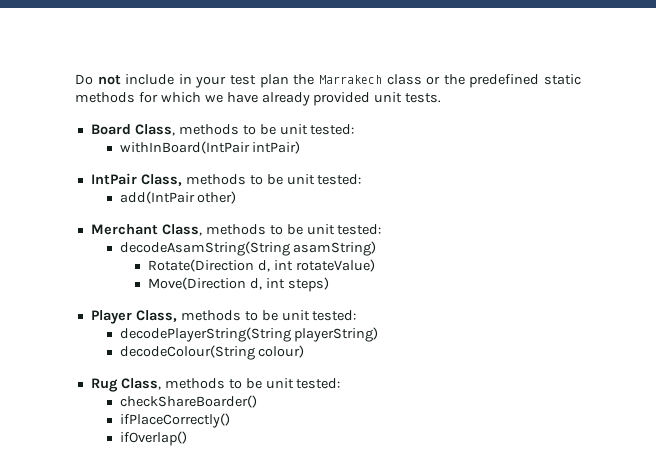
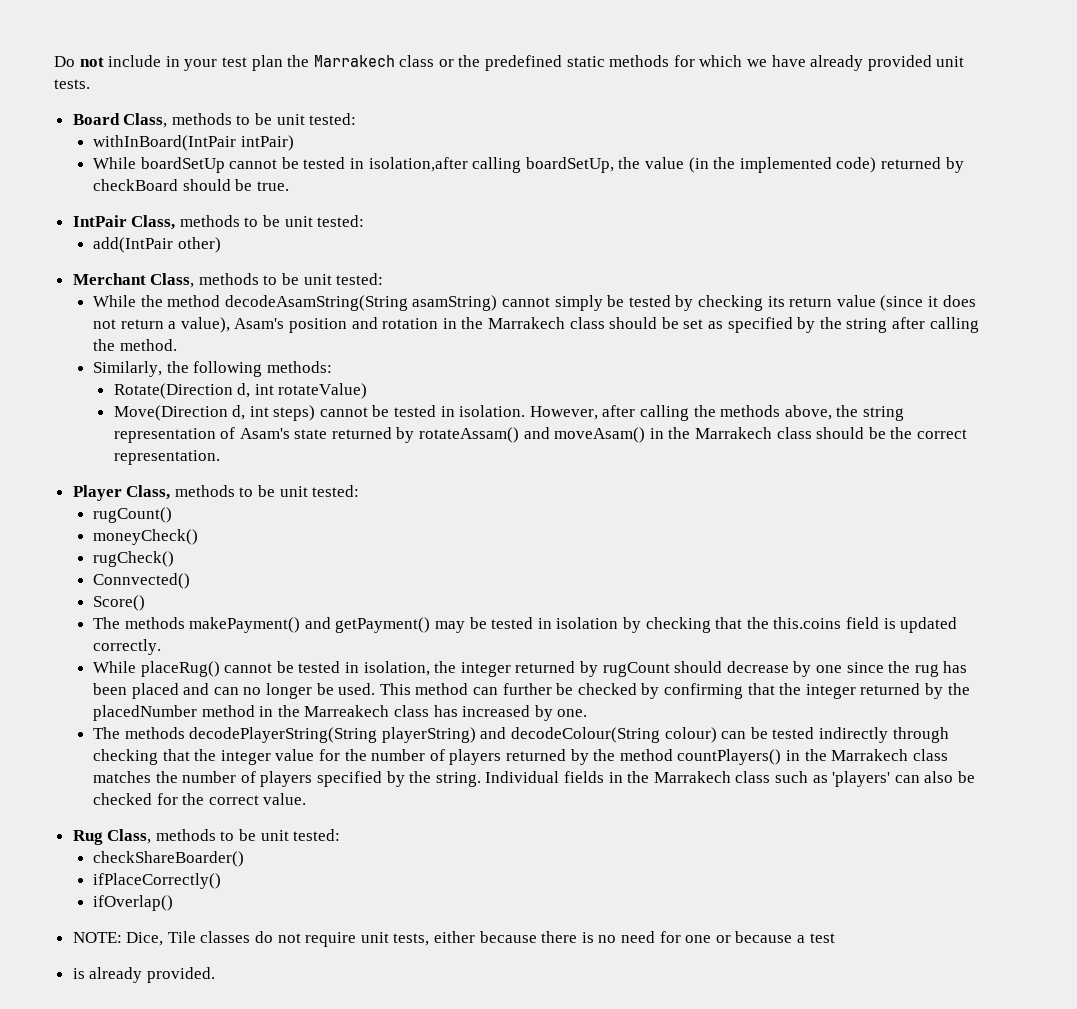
+ While boardSetUp cannot be tested in isolation,after calling boardSetUp, the value (in the implemented code) returned by checkBoard should be true.
- decodeAsamString(String asamString)
+ While the method decodeAsamString(String asamString) cannot simply be tested by checking its return value (since it does not return a value), Asam's position and rotation in the Marrakech class should be set as specified by the string after calling the method.
+ Similarly, the following methods:
- Move(Direction d, int steps)
+ Move(Direction d, int steps) cannot be tested in isolation. However, after calling the methods above, the string representation of Asam's state returned by rotateAssam() and moveAsam() in the Marrakech class should be the correct representation.
- decodePlayerString(String playerString)
- decodeColour(String colour)
+ rugCount()
+ moneyCheck()
+ rugCheck()
+ Connvected()
+ Score()
+ The methods makePayment() and getPayment() may be tested in isolation by checking that the this.coins field is updated correctly.
+ While placeRug() cannot be tested in isolation, the integer returned by rugCount should decrease by one since the rug has been placed and can no longer be used. This method can further be checked by confirming that the integer returned by the placedNumber method in the Marreakech class has increased by one.
+ The methods decodePlayerString(String playerString) and decodeColour(String colour) can be tested indirectly through checking that the integer value for the number of players returned by the method countPlayers() in the Marrakech class matches the number of players specified by the string. Individual fields in the Marrakech class such as 'players' can also be checked for the correct value.
+ NOTE: Dice, Tile classes do not require unit tests, either because there is no need for one or because a test
+ is already provided.

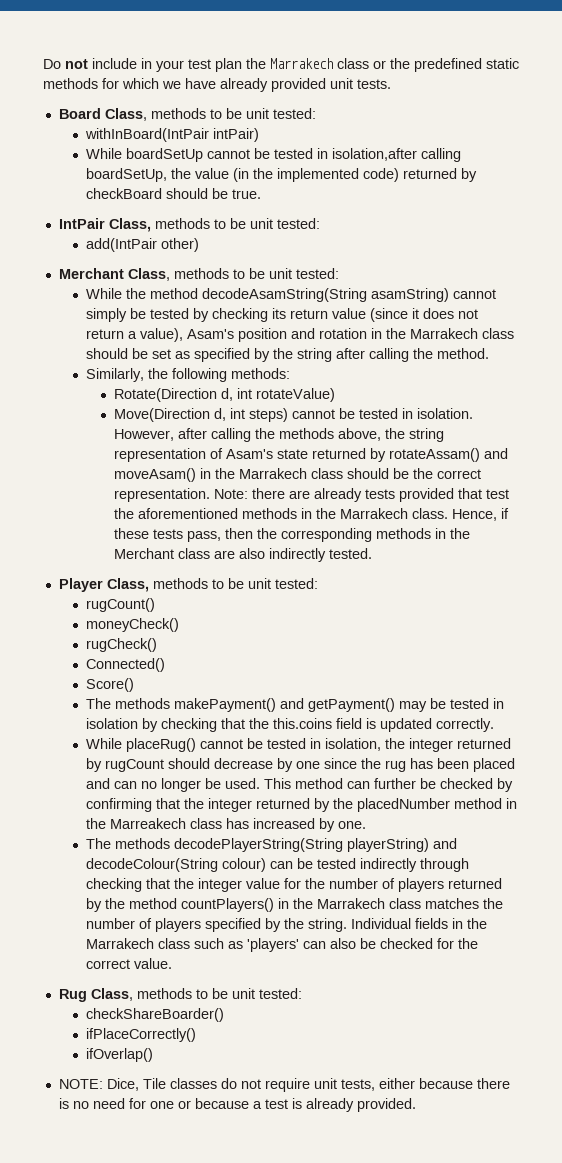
+ Note: there are already tests provided that test the aforementioned methods in the Marrakech class. Hence, if these tests pass, then the corresponding methods in the Merchant class are also indirectly tested.
- Connvected()
+ Connected()
- NOTE: Dice, Tile classes do not require unit tests, either because there is no need for one or because a test
- is already provided.
+ NOTE: Dice, Tile classes do not require unit tests, either because there is no need for one or because a test is already provided.

